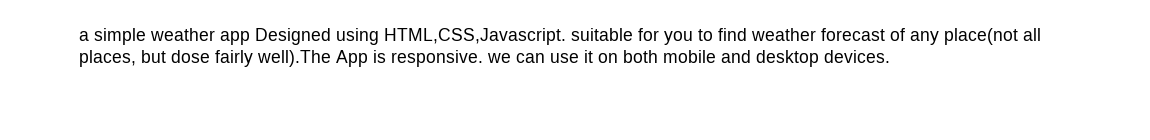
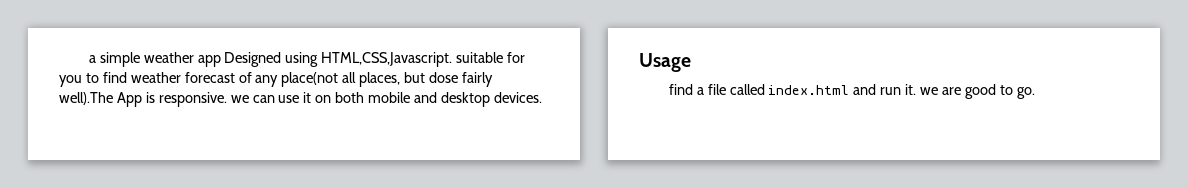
+ Usage
+ find a file called index.html and run it. we are good to go.

